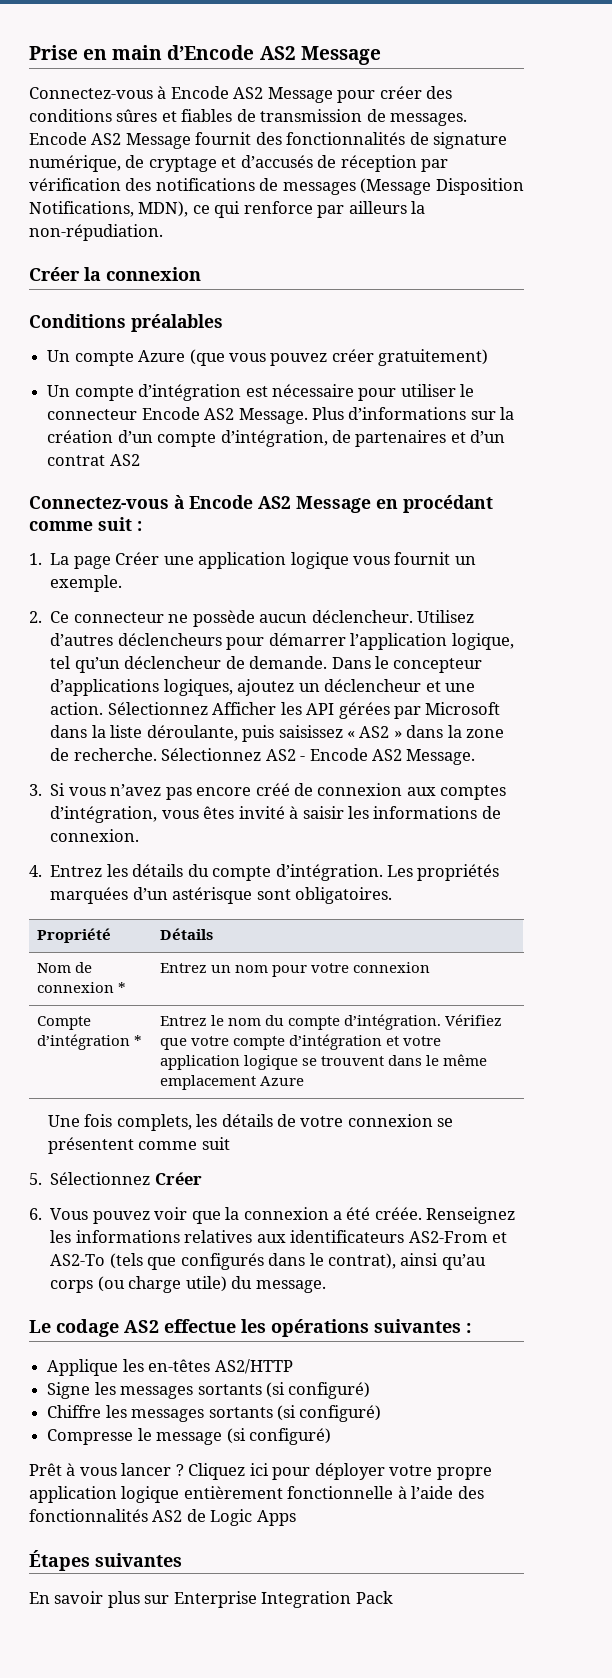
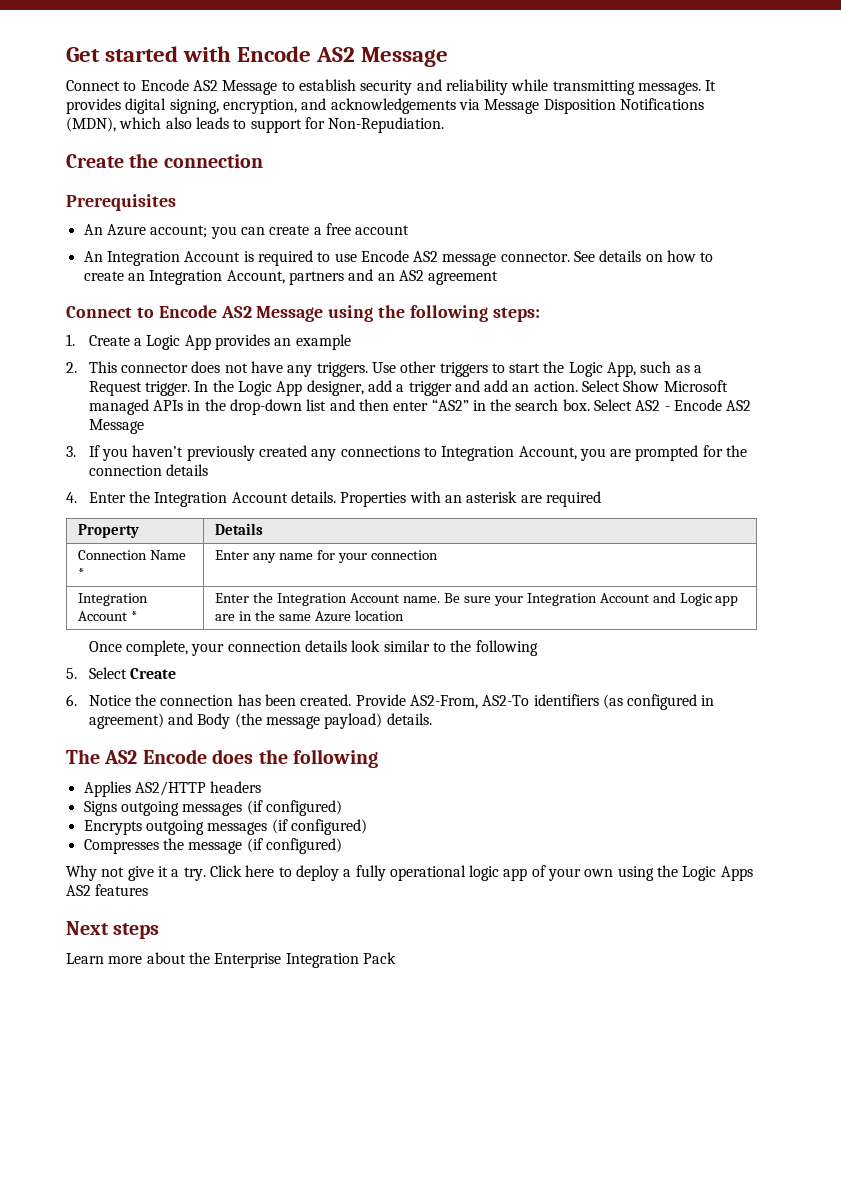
- Prise en main d’Encode AS2 Message
- Connectez-vous à Encode AS2 Message pour créer des conditions sûres et fiables de transmission de messages. Encode AS2 Message fournit des fonctionnalités de signature numérique, de cryptage et d’accusés de réception par vérification des notifications de messages (Message Disposition Notifications, MDN), ce qui renforce par ailleurs la non-répudiation.
- Créer la connexion
- Conditions préalables
- Un compte Azure (que vous pouvez créer gratuitement)
- Un compte d’intégration est nécessaire pour utiliser le connecteur Encode AS2 Message. Plus d’informations sur la création d’un compte d’intégration, de partenaires et d’un contrat AS2
- Connectez-vous à Encode AS2 Message en procédant comme suit :
- 1. La page Créer une application logique vous fournit un exemple.
- 2. Ce connecteur ne possède aucun déclencheur. Utilisez d’autres déclencheurs pour démarrer l’application logique, tel qu’un déclencheur de demande. Dans le concepteur d’applications logiques, ajoutez un déclencheur et une action. Sélectionnez Afficher les API gérées par Microsoft dans la liste déroulante, puis saisissez « AS2 » dans la zone de recherche. Sélectionnez AS2 - Encode AS2 Message.
+ Get started with Encode AS2 Message
+ Connect to Encode AS2 Message to establish security and reliability while transmitting messages. It provides digital signing, encryption, and acknowledgements via Message Disposition Notifications (MDN), which also leads to support for Non-Repudiation.
+ Create the connection
+ Prerequisites
+ An Azure account; you can create a free account
+ An Integration Account is required to use Encode AS2 message connector. See details on how to create an Integration Account, partners and an AS2 agreement
+ Connect to Encode AS2 Message using the following steps:
+ 1. Create a Logic App provides an example
+ 2. This connector does not have any triggers. Use other triggers to start the Logic App, such as a Request trigger. In the Logic App designer, add a trigger and add an action. Select Show Microsoft managed APIs in the drop-down list and then enter “AS2” in the search box. Select AS2 - Encode AS2 Message
- 3. Si vous n’avez pas encore créé de connexion aux comptes d’intégration, vous êtes invité à saisir les informations de connexion.
- 4. Entrez les détails du compte d’intégration. Les propriétés marquées d’un astérisque sont obligatoires.
- Propriété | Détails
- Nom de connexion * | Entrez un nom pour votre connexion
- Compte d’intégration * | Entrez le nom du compte d’intégration. Vérifiez que votre compte d’intégration et votre application logique se trouvent dans le même emplacement Azure
- Une fois complets, les détails de votre connexion se présentent comme suit
+ 3. If you haven’t previously created any connections to Integration Account, you are prompted for the connection details
+ 4. Enter the Integration Account details. Properties with an asterisk are required
+ Property | Details
+ Connection Name * | Enter any name for your connection
+ Integration Account * | Enter the Integration Account name. Be sure your Integration Account and Logic app are in the same Azure location
+ Once complete, your connection details look similar to the following
- 5. Sélectionnez Créer
+ 5. Select Create
- 6. Vous pouvez voir que la connexion a été créée. Renseignez les informations relatives aux identificateurs AS2-From et AS2-To (tels que configurés dans le contrat), ainsi qu’au corps (ou charge utile) du message.
- Le codage AS2 effectue les opérations suivantes :
- Applique les en-têtes AS2/HTTP
- Signe les messages sortants (si configuré)
- Chiffre les messages sortants (si configuré)
- Compresse le message (si configuré)
- Prêt à vous lancer ? Cliquez ici pour déployer votre propre application logique entièrement fonctionnelle à l’aide des fonctionnalités AS2 de Logic Apps
- Étapes suivantes
- En savoir plus sur Enterprise Integration Pack
+ 6. Notice the connection has been created. Provide AS2-From, AS2-To identifiers (as configured in agreement) and Body (the message payload) details.
+ The AS2 Encode does the following
+ Applies AS2/HTTP headers
+ Signs outgoing messages (if configured)
+ Encrypts outgoing messages (if configured)
+ Compresses the message (if configured)
+ Why not give it a try. Click here to deploy a fully operational logic app of your own using the Logic Apps AS2 features
+ Next steps
+ Learn more about the Enterprise Integration Pack

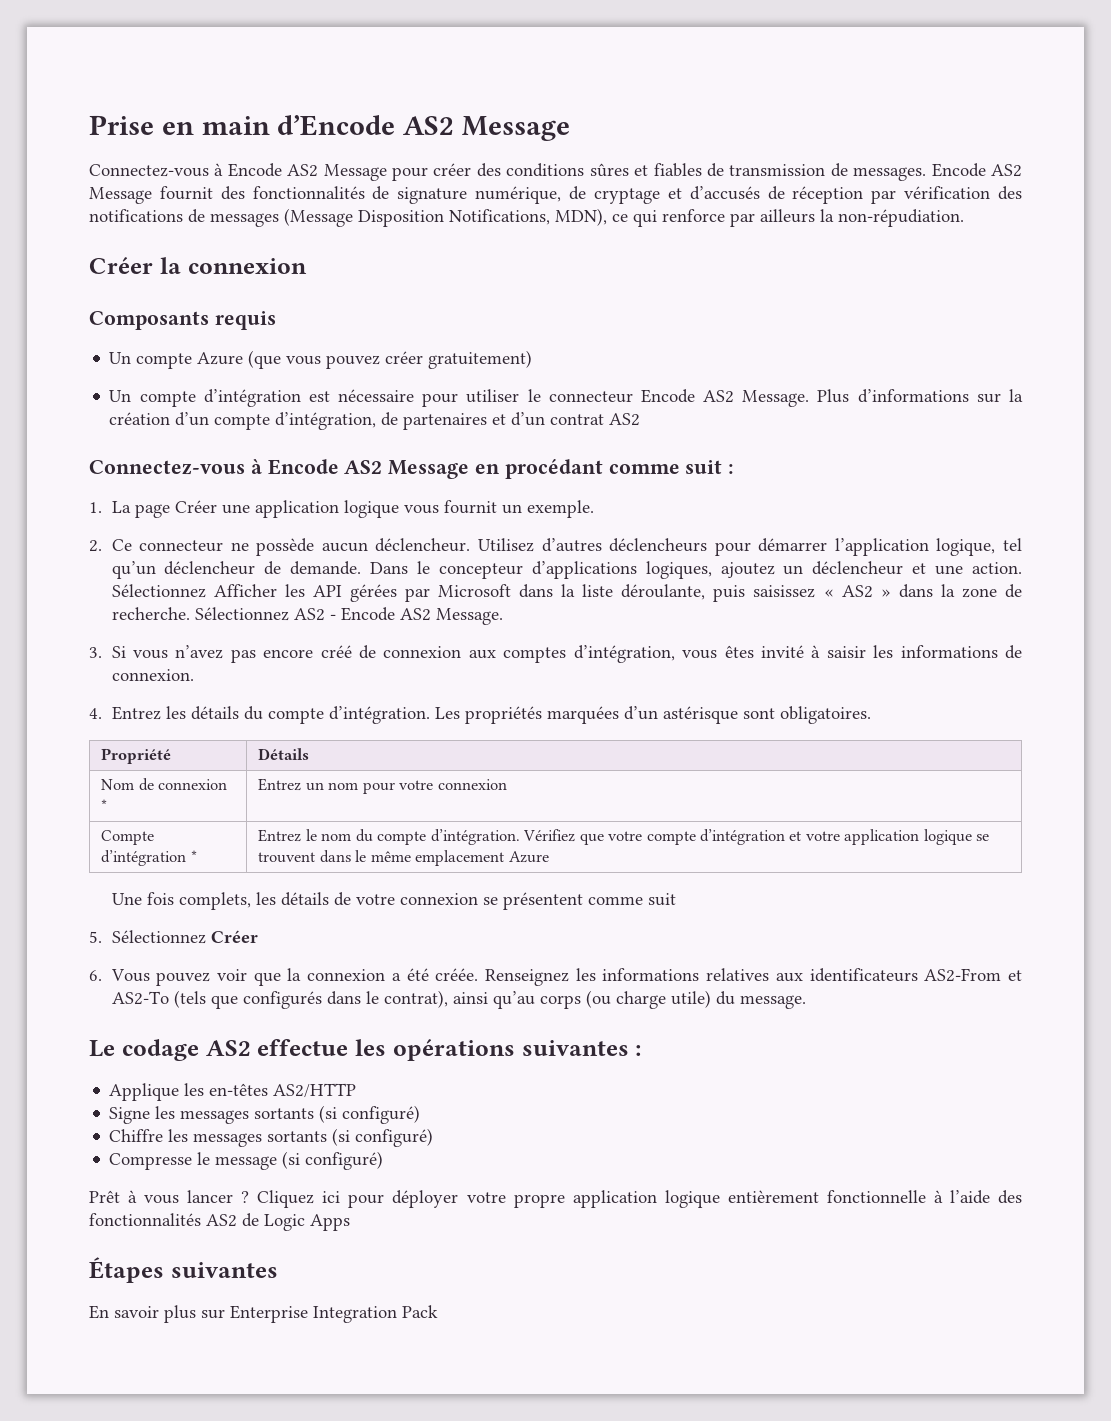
- Get started with Encode AS2 Message
- Connect to Encode AS2 Message to establish security and reliability while transmitting messages. It provides digital signing, encryption, and acknowledgements via Message Disposition Notifications (MDN), which also leads to support for Non-Repudiation.
- Create the connection
- Prerequisites
- An Azure account; you can create a free account
- An Integration Account is required to use Encode AS2 message connector. See details on how to create an Integration Account, partners and an AS2 agreement
- Connect to Encode AS2 Message using the following steps:
- 1. Create a Logic App provides an example
- 2. This connector does not have any triggers. Use other triggers to start the Logic App, such as a Request trigger. In the Logic App designer, add a trigger and add an action. Select Show Microsoft managed APIs in the drop-down list and then enter “AS2” in the search box. Select AS2 - Encode AS2 Message
+ Prise en main d’Encode AS2 Message
+ Connectez-vous à Encode AS2 Message pour créer des conditions sûres et fiables de transmission de messages. Encode AS2 Message fournit des fonctionnalités de signature numérique, de cryptage et d’accusés de réception par vérification des notifications de messages (Message Disposition Notifications, MDN), ce qui renforce par ailleurs la non-répudiation.
+ Créer la connexion
+ Composants requis
+ Un compte Azure (que vous pouvez créer gratuitement)
+ Un compte d’intégration est nécessaire pour utiliser le connecteur Encode AS2 Message. Plus d’informations sur la création d’un compte d’intégration, de partenaires et d’un contrat AS2
+ Connectez-vous à Encode AS2 Message en procédant comme suit :
+ 1. La page Créer une application logique vous fournit un exemple.
+ 2. Ce connecteur ne possède aucun déclencheur. Utilisez d’autres déclencheurs pour démarrer l’application logique, tel qu’un déclencheur de demande. Dans le concepteur d’applications logiques, ajoutez un déclencheur et une action. Sélectionnez Afficher les API gérées par Microsoft dans la liste déroulante, puis saisissez « AS2 » dans la zone de recherche. Sélectionnez AS2 - Encode AS2 Message.
- 3. If you haven’t previously created any connections to Integration Account, you are prompted for the connection details
- 4. Enter the Integration Account details. Properties with an asterisk are required
- Property | Details
- Connection Name * | Enter any name for your connection
- Integration Account * | Enter the Integration Account name. Be sure your Integration Account and Logic app are in the same Azure location
- Once complete, your connection details look similar to the following
+ 3. Si vous n’avez pas encore créé de connexion aux comptes d’intégration, vous êtes invité à saisir les informations de connexion.
+ 4. Entrez les détails du compte d’intégration. Les propriétés marquées d’un astérisque sont obligatoires.
+ Propriété | Détails
+ Nom de connexion * | Entrez un nom pour votre connexion
+ Compte d’intégration * | Entrez le nom du compte d’intégration. Vérifiez que votre compte d’intégration et votre application logique se trouvent dans le même emplacement Azure
+ Une fois complets, les détails de votre connexion se présentent comme suit
- 5. Select Create
+ 5. Sélectionnez Créer
- 6. Notice the connection has been created. Provide AS2-From, AS2-To identifiers (as configured in agreement) and Body (the message payload) details.
- The AS2 Encode does the following
- Applies AS2/HTTP headers
- Signs outgoing messages (if configured)
- Encrypts outgoing messages (if configured)
- Compresses the message (if configured)
- Why not give it a try. Click here to deploy a fully operational logic app of your own using the Logic Apps AS2 features
- Next steps
- Learn more about the Enterprise Integration Pack
+ 6. Vous pouvez voir que la connexion a été créée. Renseignez les informations relatives aux identificateurs AS2-From et AS2-To (tels que configurés dans le contrat), ainsi qu’au corps (ou charge utile) du message.
+ Le codage AS2 effectue les opérations suivantes :
+ Applique les en-têtes AS2/HTTP
+ Signe les messages sortants (si configuré)
+ Chiffre les messages sortants (si configuré)
+ Compresse le message (si configuré)
+ Prêt à vous lancer ? Cliquez ici pour déployer votre propre application logique entièrement fonctionnelle à l’aide des fonctionnalités AS2 de Logic Apps
+ Étapes suivantes
+ En savoir plus sur Enterprise Integration Pack

